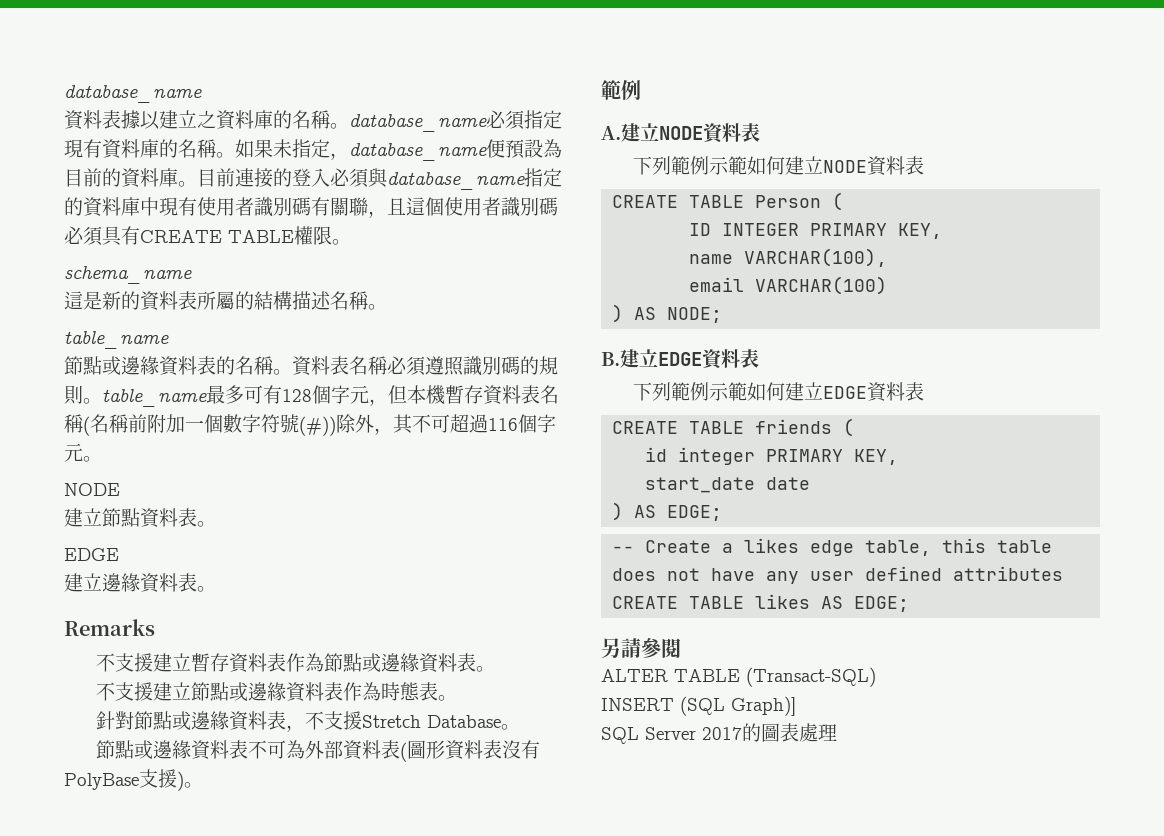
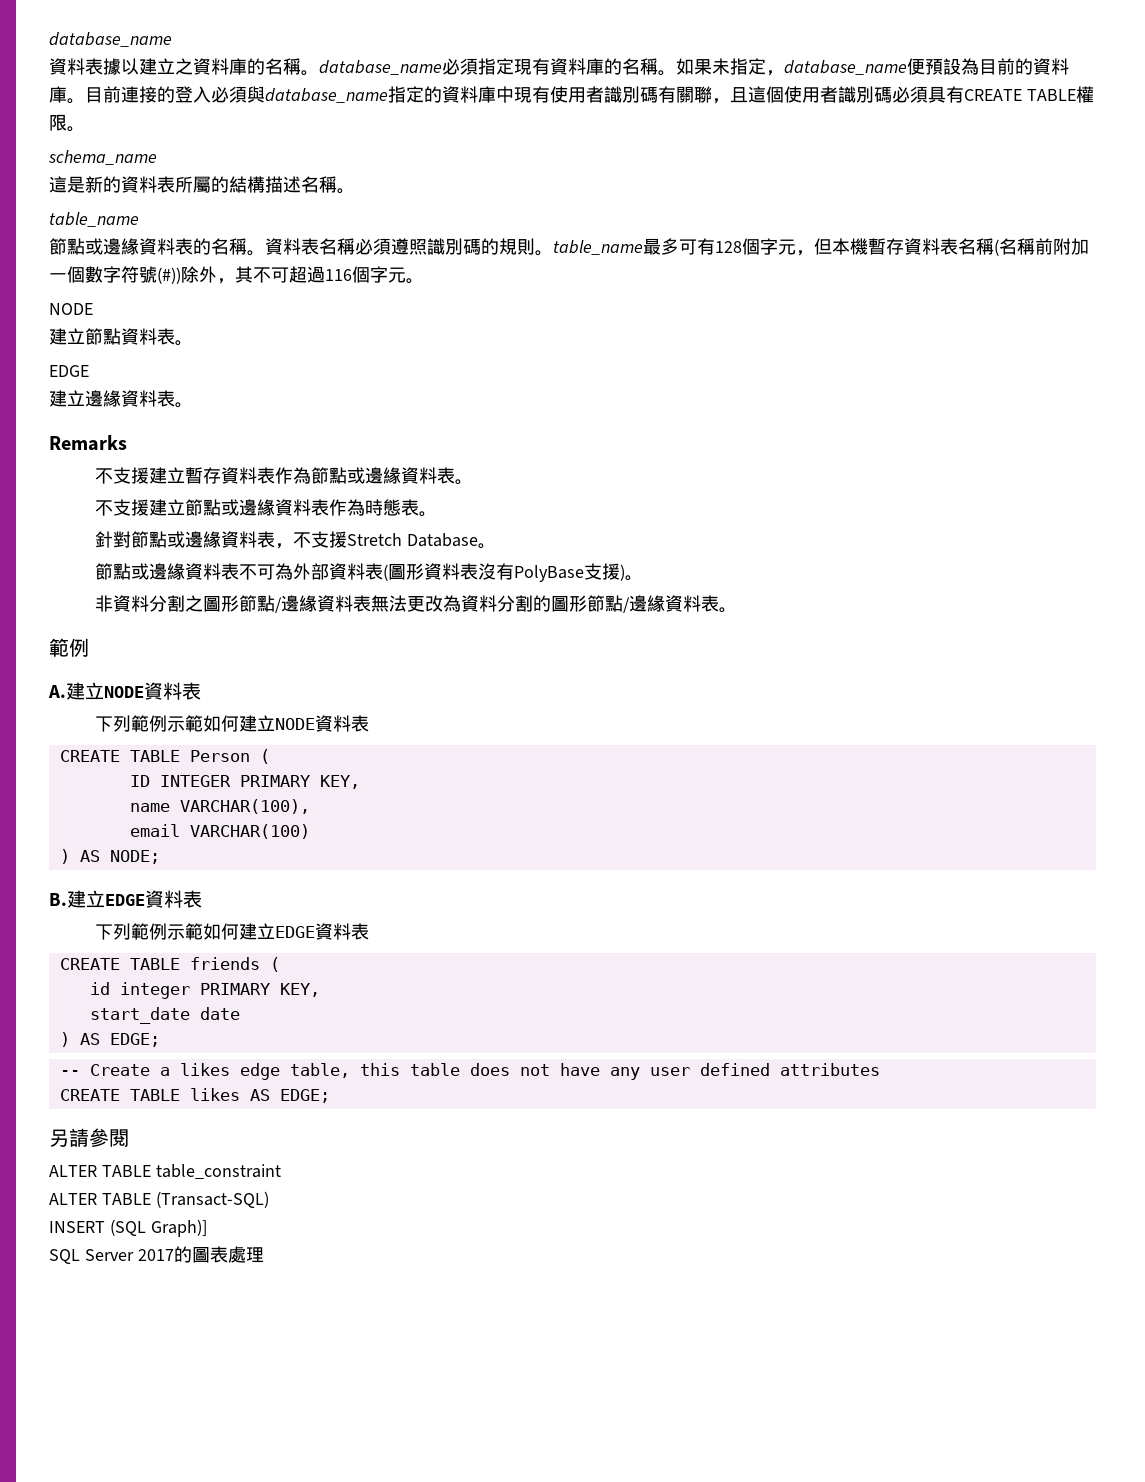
+ 非資料分割之圖形節點/邊緣資料表無法更改為資料分割的圖形節點/邊緣資料表。
+ ALTER TABLE table_constraint

